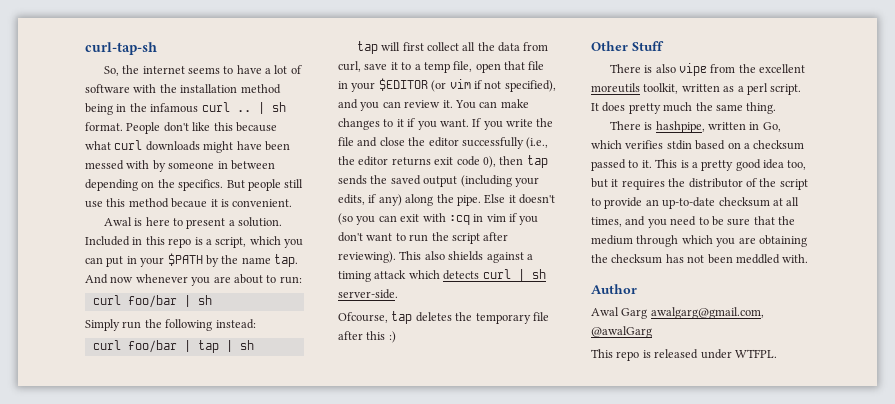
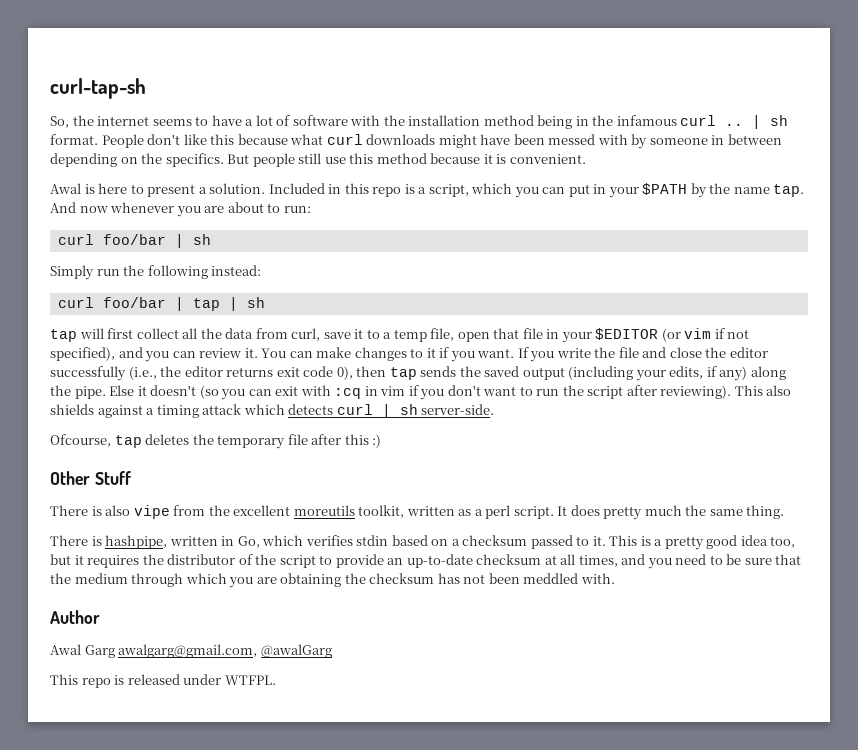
- But people still use this method becaue it is convenient.
+ But people still use this method because it is convenient.

